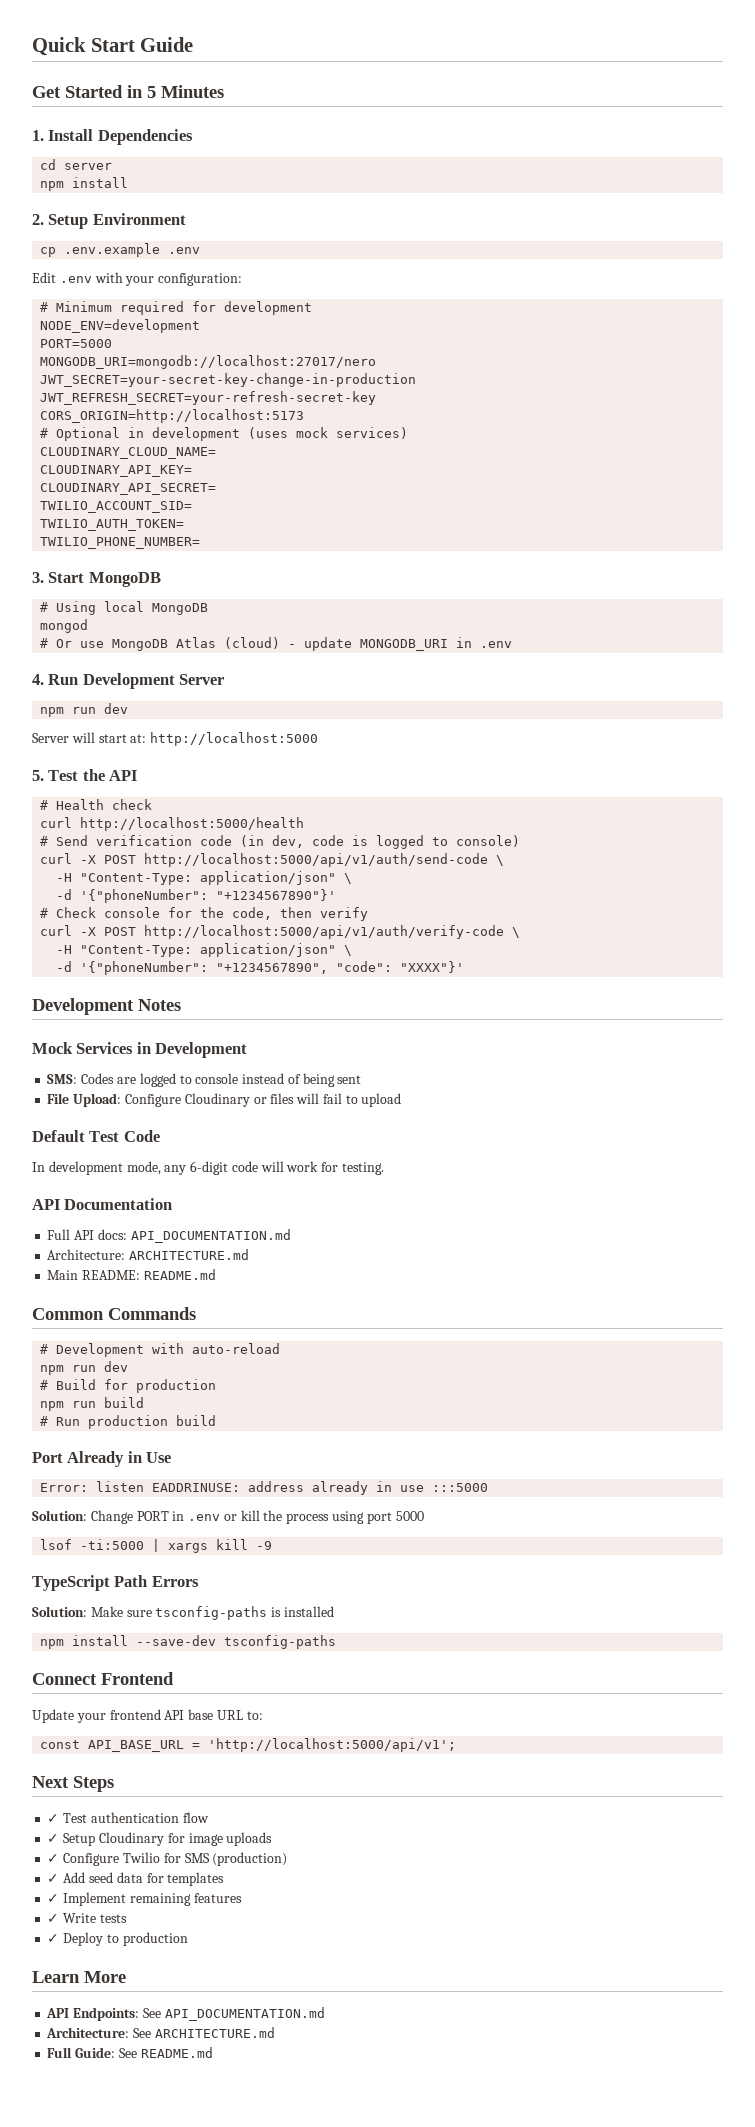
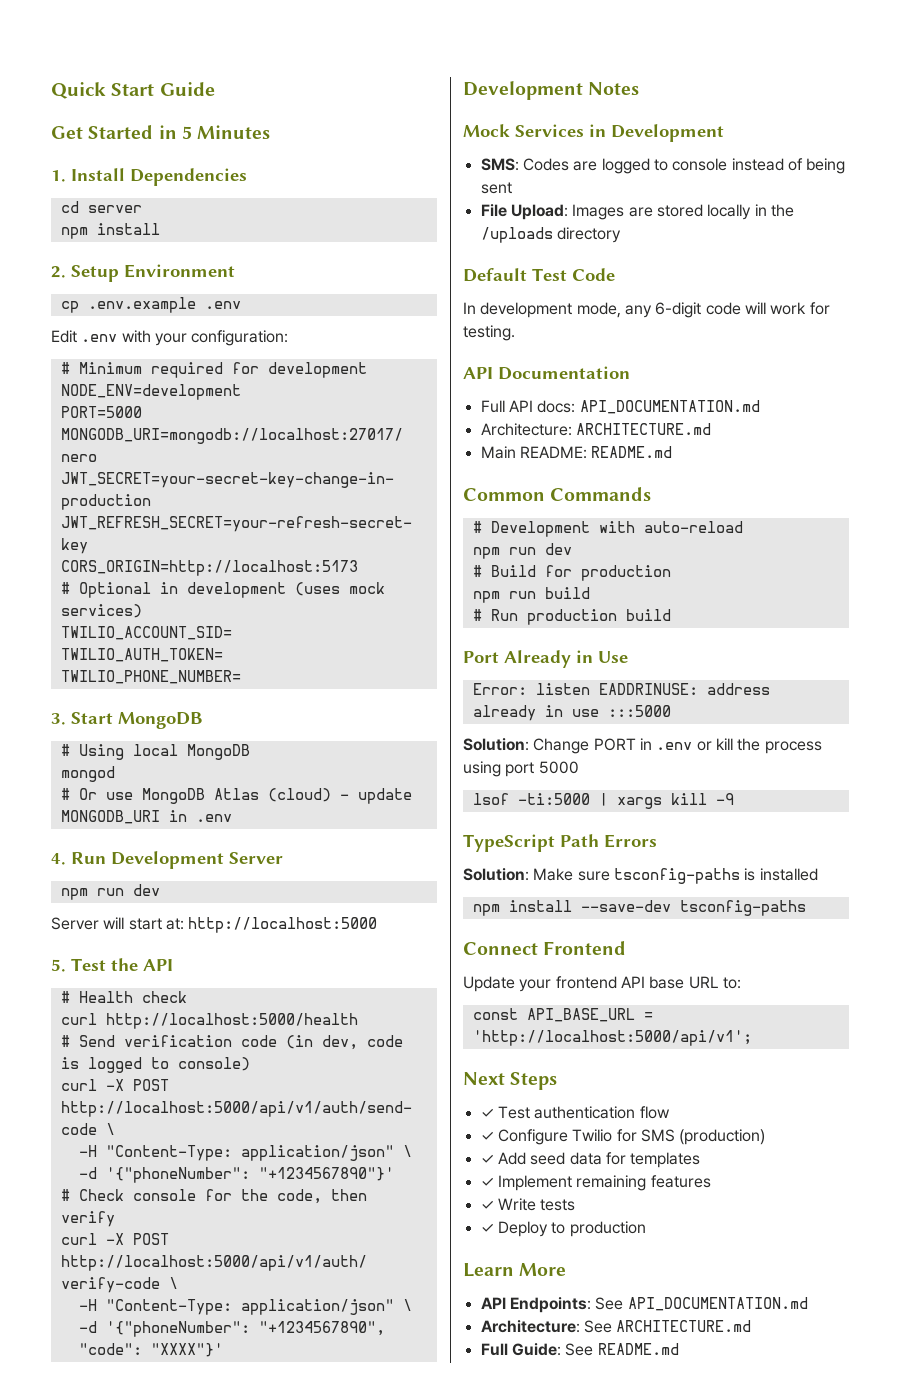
- CLOUDINARY_CLOUD_NAME=
- CLOUDINARY_API_KEY=
- CLOUDINARY_API_SECRET=
- File Upload: Configure Cloudinary or files will fail to upload
+ File Upload: Images are stored locally in the /uploads directory
- ✓ Setup Cloudinary for image uploads

